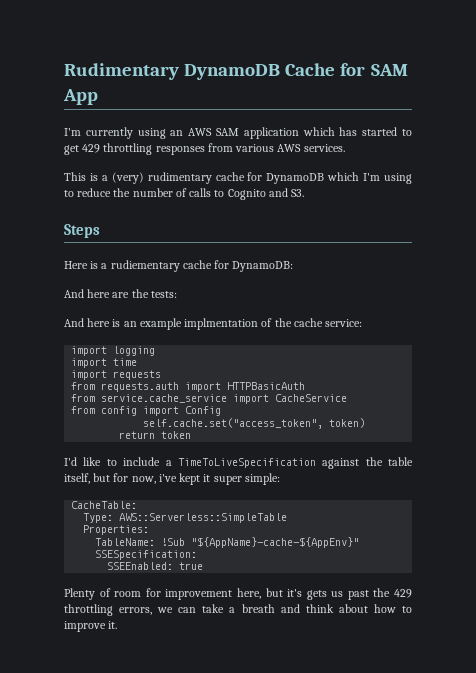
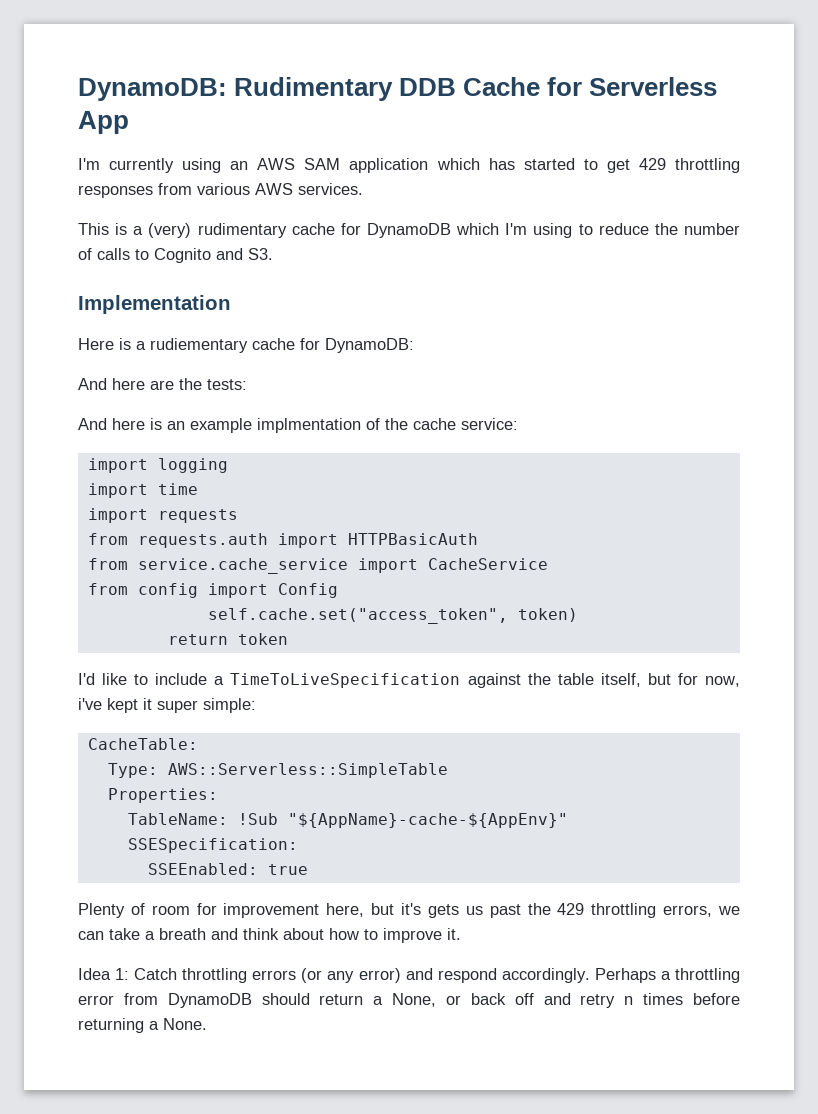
- Rudimentary DynamoDB Cache for SAM App
+ DynamoDB: Rudimentary DDB Cache for Serverless App
- Steps
+ Implementation
+ Idea 1: Catch throttling errors (or any error) and respond accordingly. Perhaps a throttling error from DynamoDB should return a None, or back off and retry n times before returning a None.

